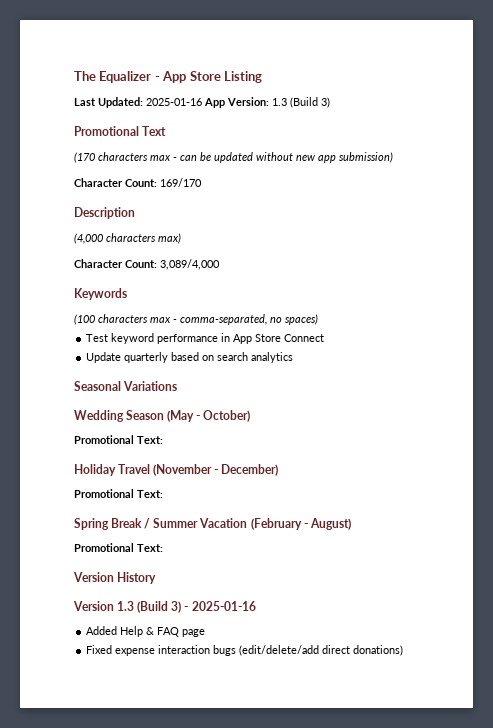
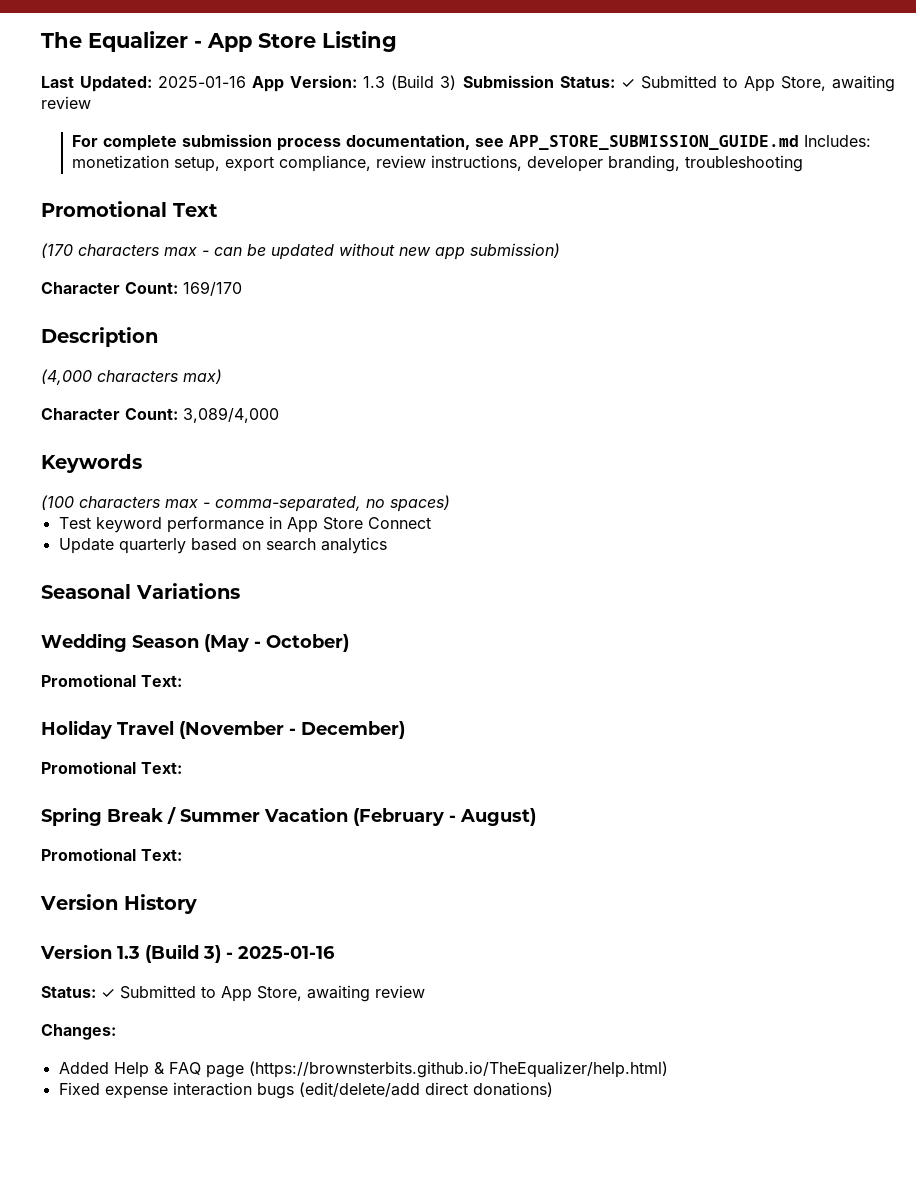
- Last Updated: 2025-01-16 App Version: 1.3 (Build 3)
+ Last Updated: 2025-01-16 App Version: 1.3 (Build 3) Submission Status: ✓ Submitted to App Store, awaiting review
+ For complete submission process documentation, see APP_STORE_SUBMISSION_GUIDE.md Includes: monetization setup, export compliance, review instructions, developer branding, troubleshooting
  Version 1.3 (Build 3) - 2025-01-16
+ Status: ✓ Submitted to App Store, awaiting review
+ Changes:
- Added Help & FAQ page
+ Added Help & FAQ page (https://brownsterbits.github.io/TheEqualizer/help.html)

